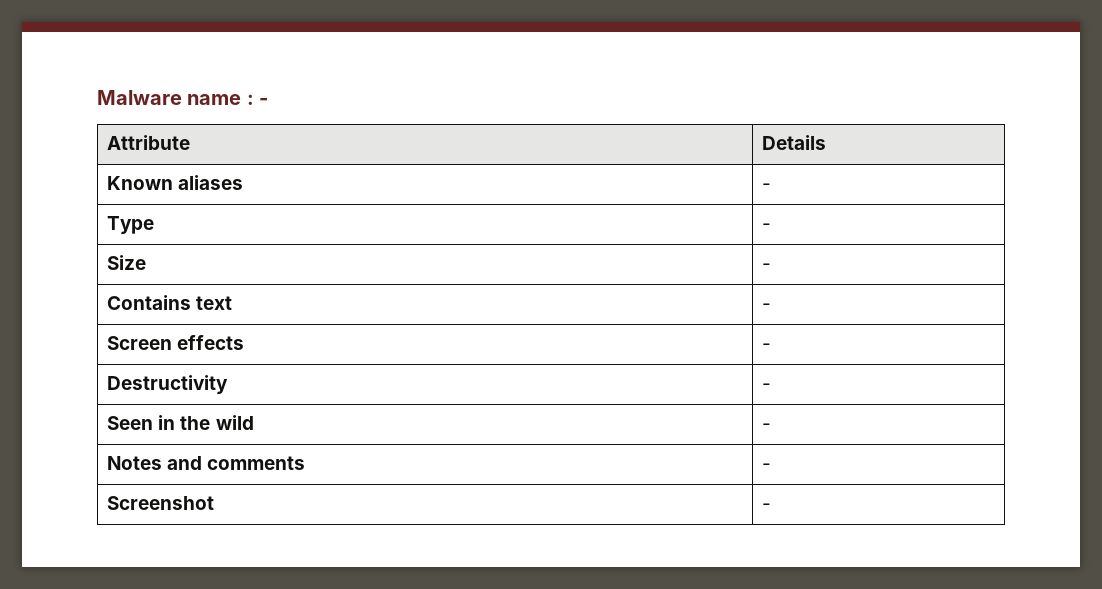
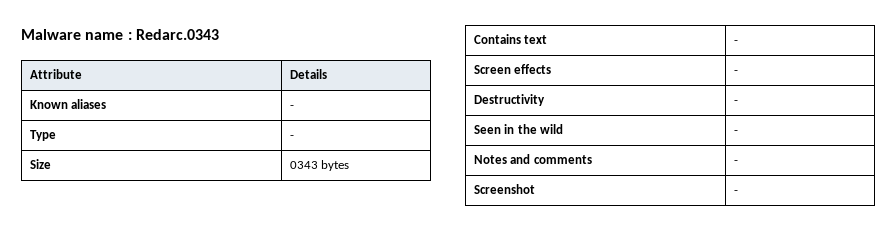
- Malware name : -
+ Malware name : Redarc.0343
- Size | -
+ Size | 0343 bytes

